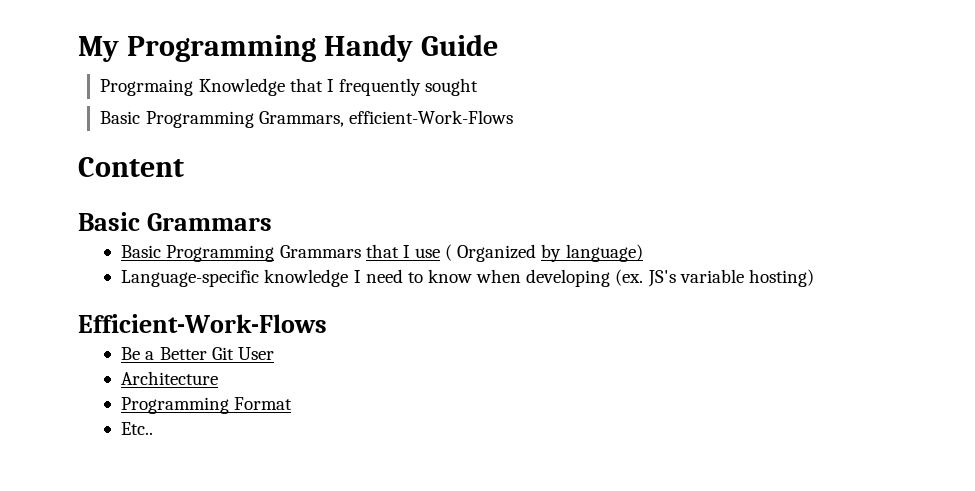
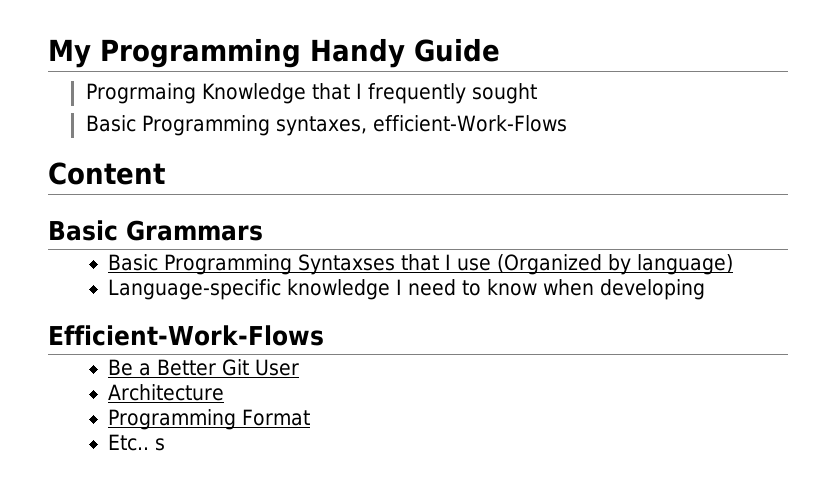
- Basic Programming Grammars, efficient-Work-Flows
+ Basic Programming syntaxes, efficient-Work-Flows
- Basic Programming Grammars that I use ( Organized by language)
+ Basic Programming Syntaxses that I use (Organized by language)
- Language-specific knowledge I need to know when developing (ex. JS's variable hosting)
+ Language-specific knowledge I need to know when developing
- Etc..
+ Etc.. s

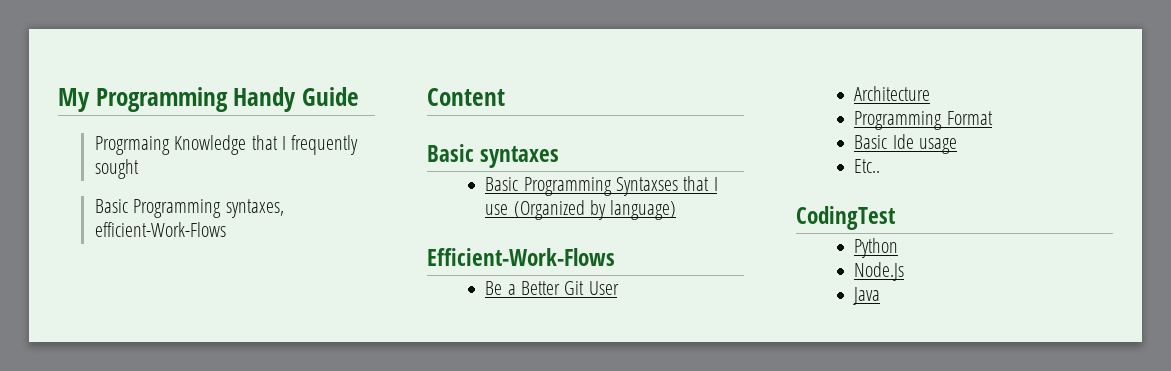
- Basic Grammars
+ Basic syntaxes
- Language-specific knowledge I need to know when developing
- Etc.. s
+ Basic Ide usage
+ Etc..
+ CodingTest
+ Python
+ Node.Js
+ Java

